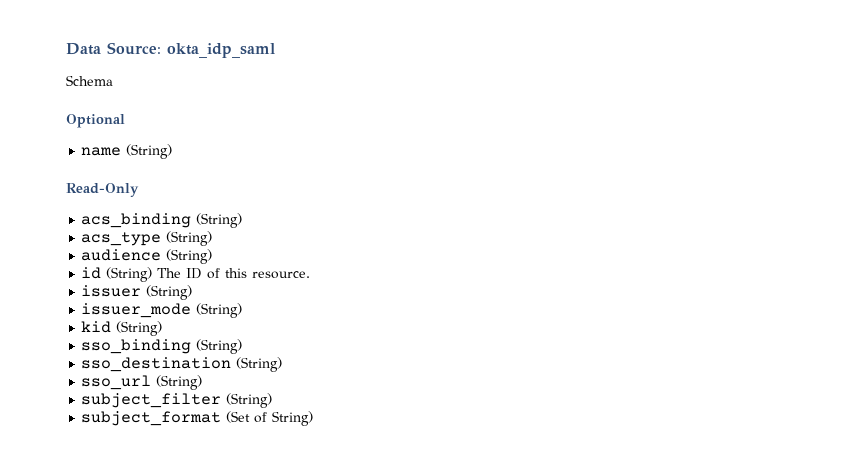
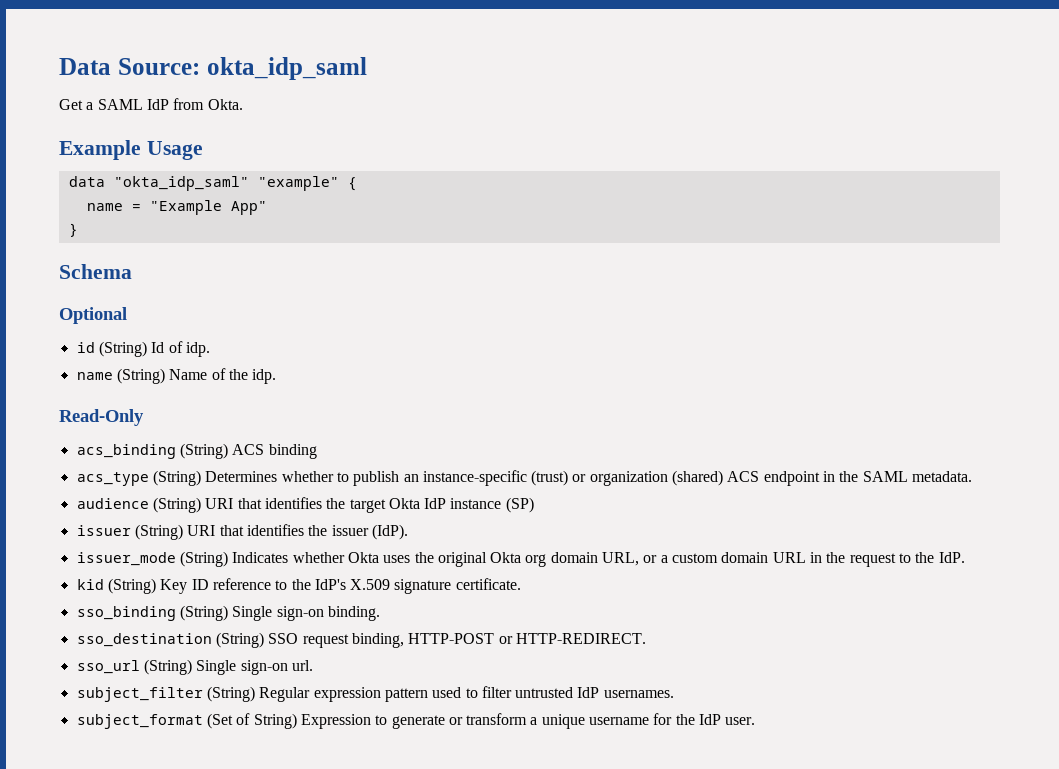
+ Get a SAML IdP from Okta.
+ Example Usage
+ data "okta_idp_saml" "example" {
+ name = "Example App"
+ }
  Schema
  Optional
- name (String)
+ id (String) Id of idp.
+ name (String) Name of the idp.
- acs_binding (String)
+ acs_binding (String) ACS binding
- acs_type (String)
- audience (String)
- id (String) The ID of this resource.
- issuer (String)
- issuer_mode (String)
- kid (String)
+ acs_type (String) Determines whether to publish an instance-specific (trust) or organization (shared) ACS endpoint in the SAML metadata.
+ audience (String) URI that identifies the target Okta IdP instance (SP)
+ issuer (String) URI that identifies the issuer (IdP).
+ issuer_mode (String) Indicates whether Okta uses the original Okta org domain URL, or a custom domain URL in the request to the IdP.
+ kid (String) Key ID reference to the IdP's X.509 signature certificate.
- sso_binding (String)
+ sso_binding (String) Single sign-on binding.
- sso_destination (String)
+ sso_destination (String) SSO request binding, HTTP-POST or HTTP-REDIRECT.
- sso_url (String)
+ sso_url (String) Single sign-on url.
- subject_filter (String)
- subject_format (Set of String)
+ subject_filter (String) Regular expression pattern used to filter untrusted IdP usernames.
+ subject_format (Set of String) Expression to generate or transform a unique username for the IdP user.

